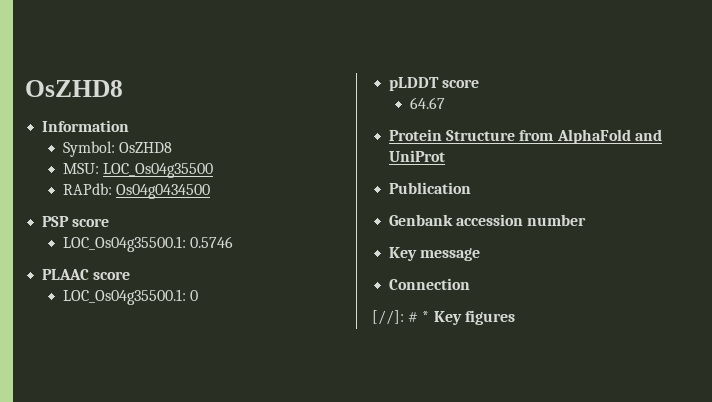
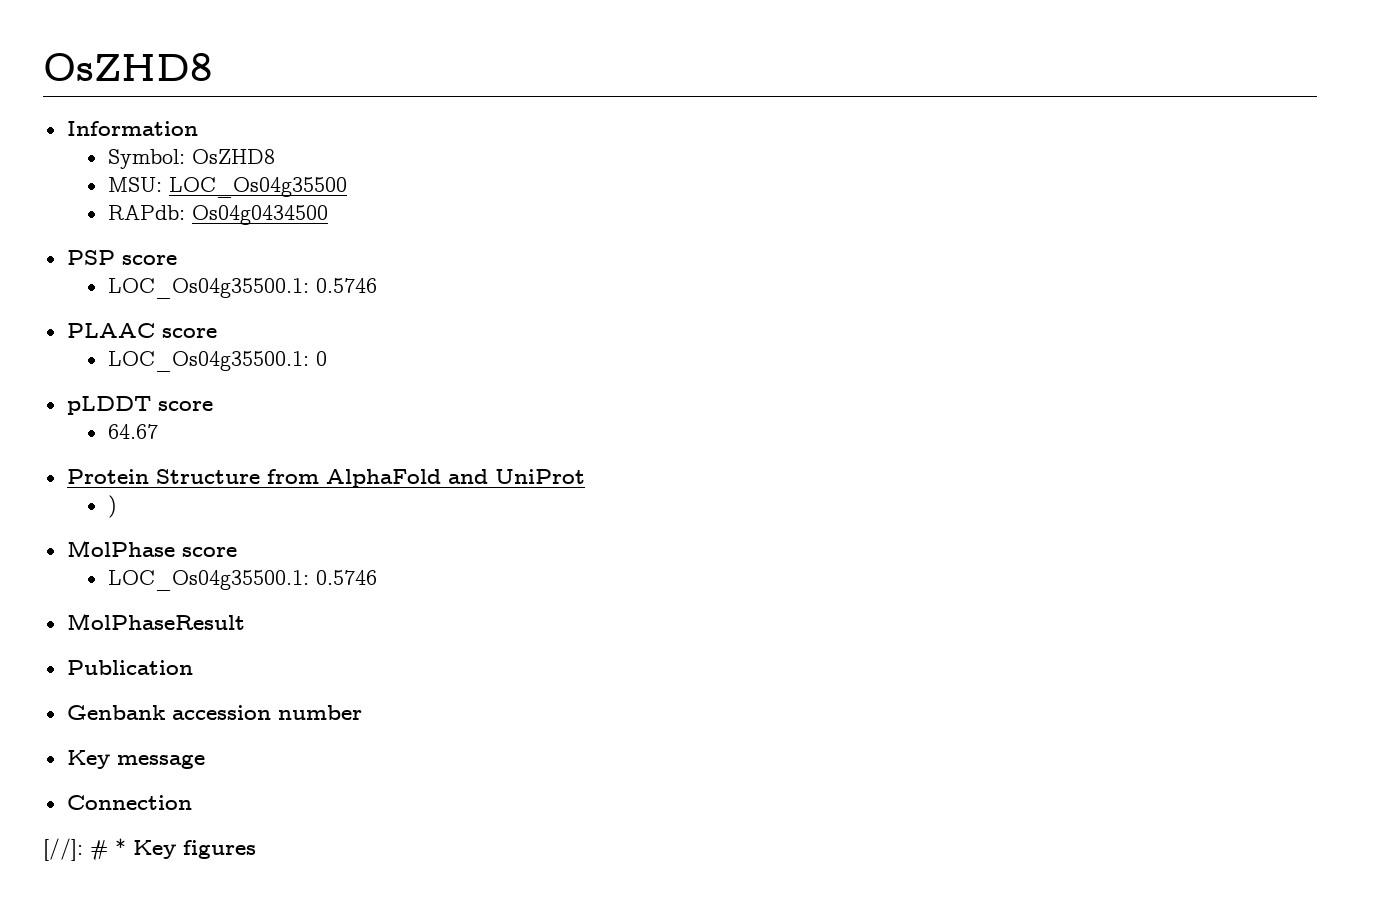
+ )
+ MolPhase score
+ LOC_Os04g35500.1: 0.5746
+ MolPhaseResult

